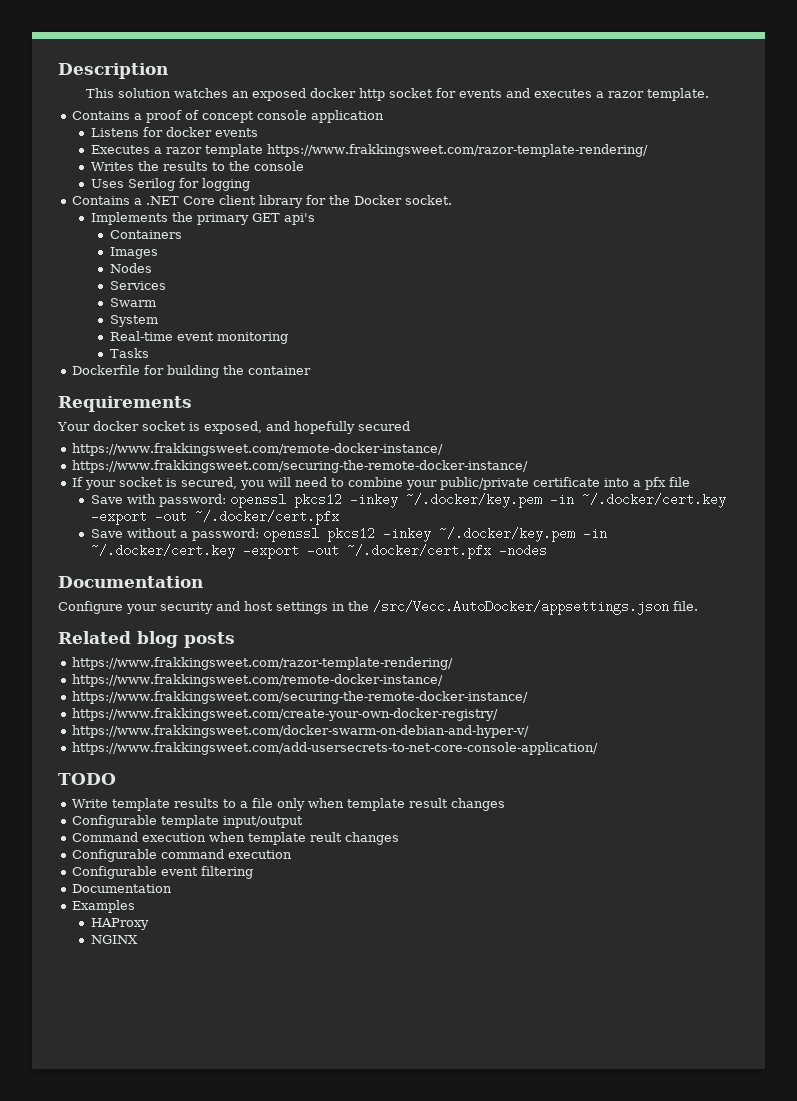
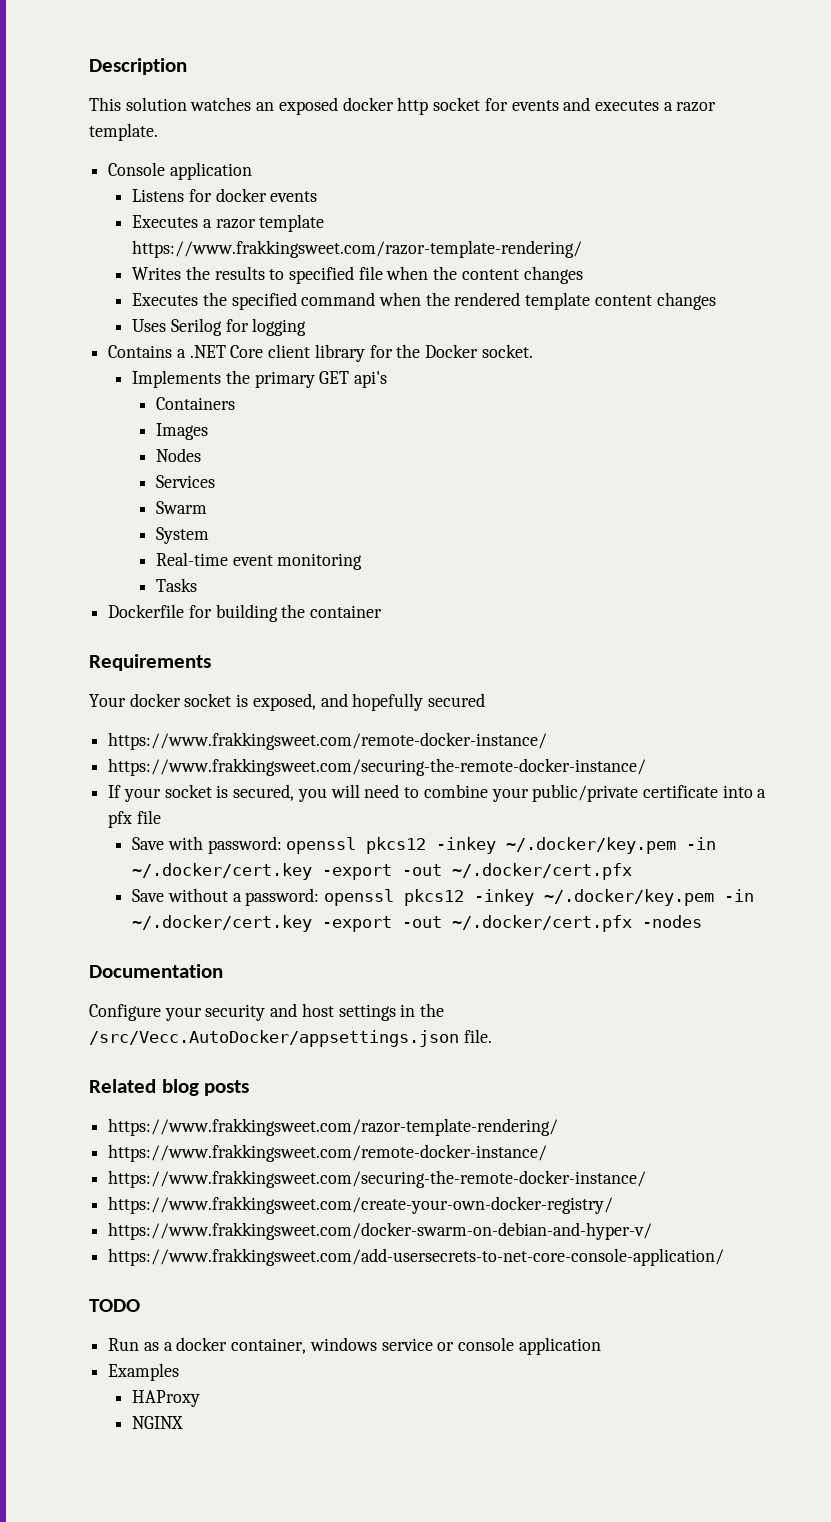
- Contains a proof of concept console application
+ Console application
- Writes the results to the console
+ Writes the results to specified file when the content changes
+ Executes the specified command when the rendered template content changes
- Write template results to a file only when template result changes
- Configurable template input/output
- Command execution when template reult changes
- Configurable command execution
- Configurable event filtering
- Documentation
+ Run as a docker container, windows service or console application

